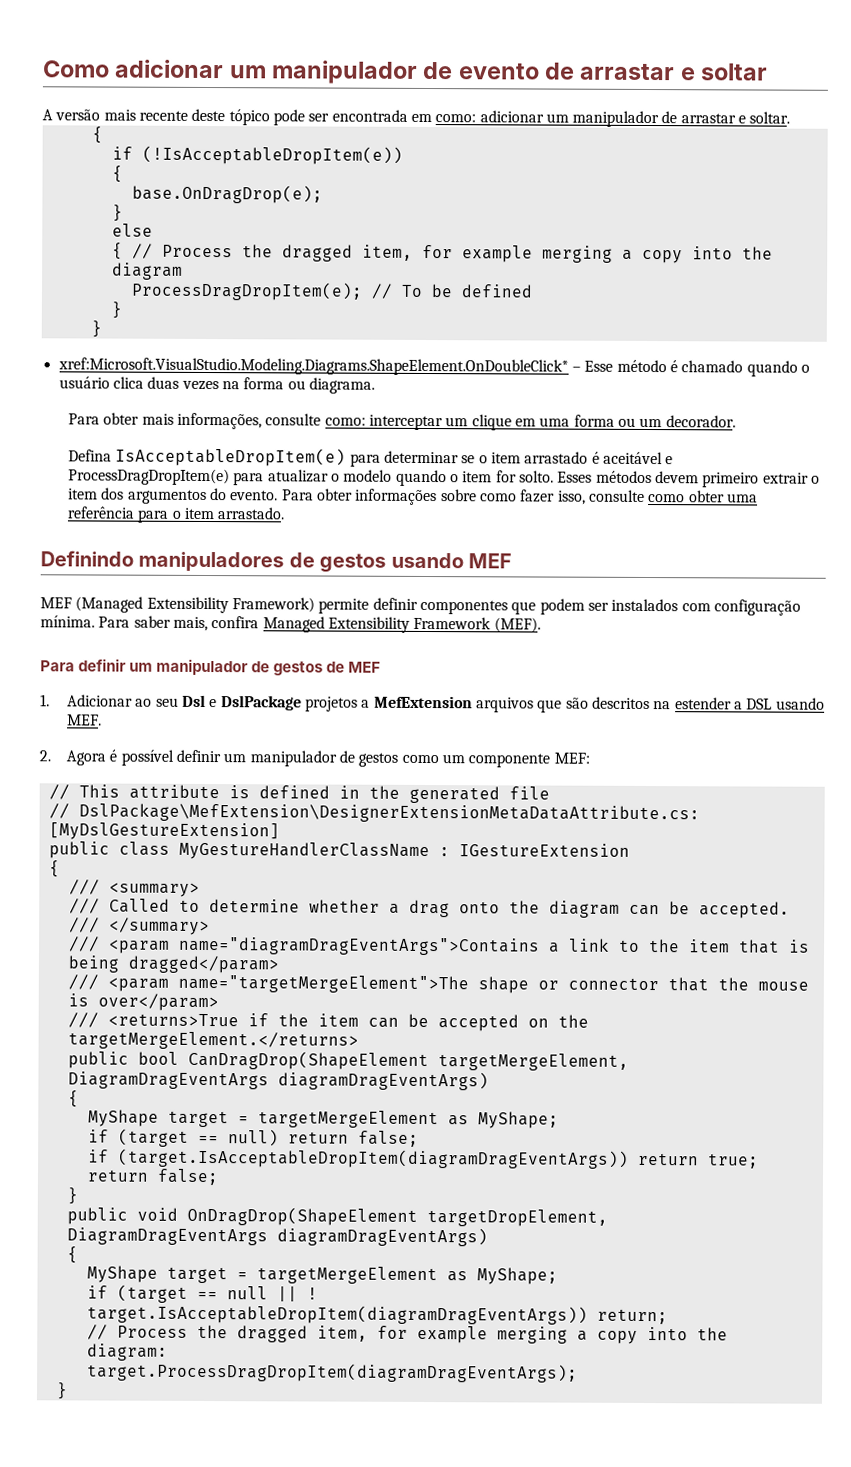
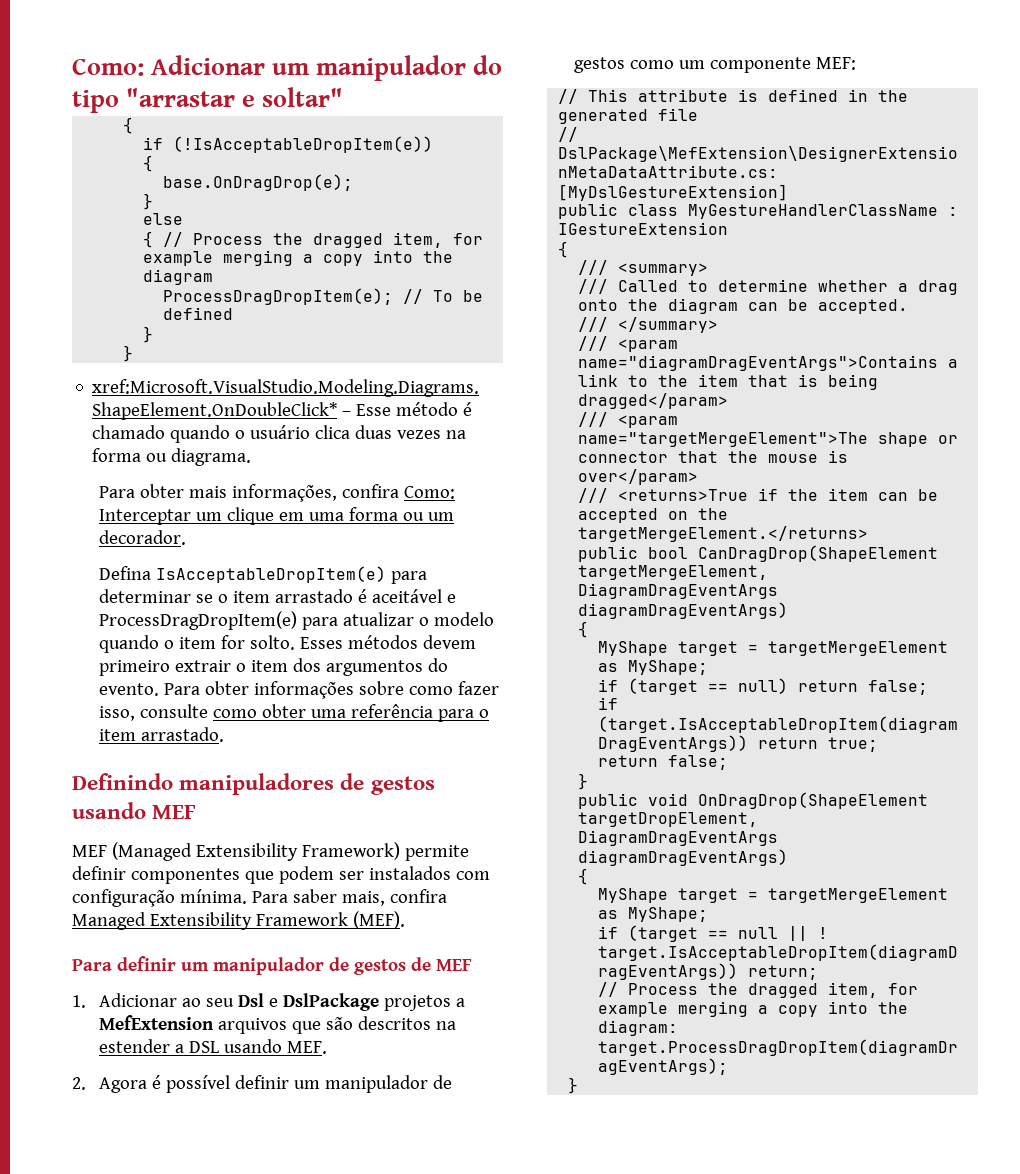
- Como adicionar um manipulador de evento de arrastar e soltar
- A versão mais recente deste tópico pode ser encontrada em como: adicionar um manipulador de arrastar e soltar.
+ Como: Adicionar um manipulador do tipo "arrastar e soltar"
- Para obter mais informações, consulte como: interceptar um clique em uma forma ou um decorador.
+ Para obter mais informações, confira Como: Interceptar um clique em uma forma ou um decorador.

